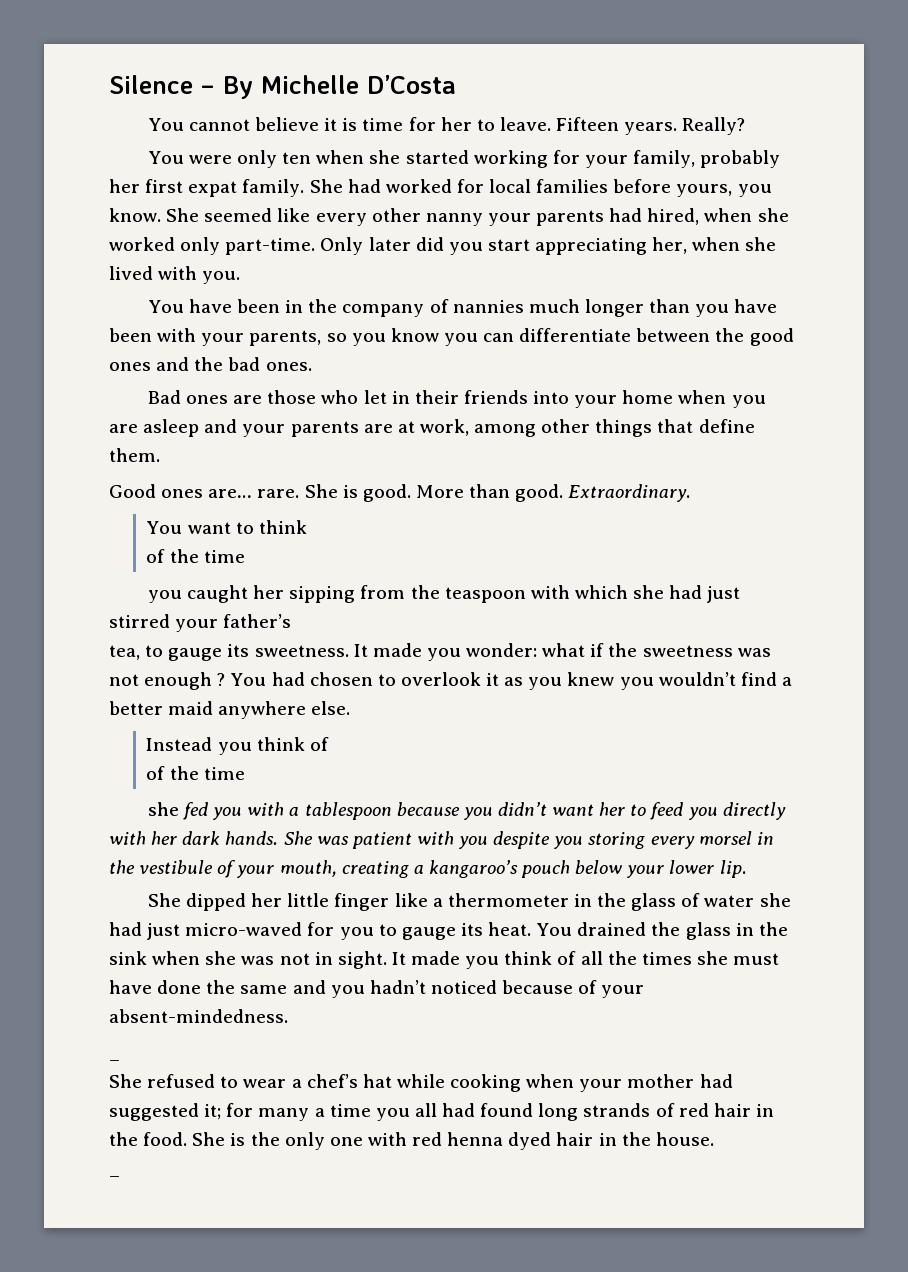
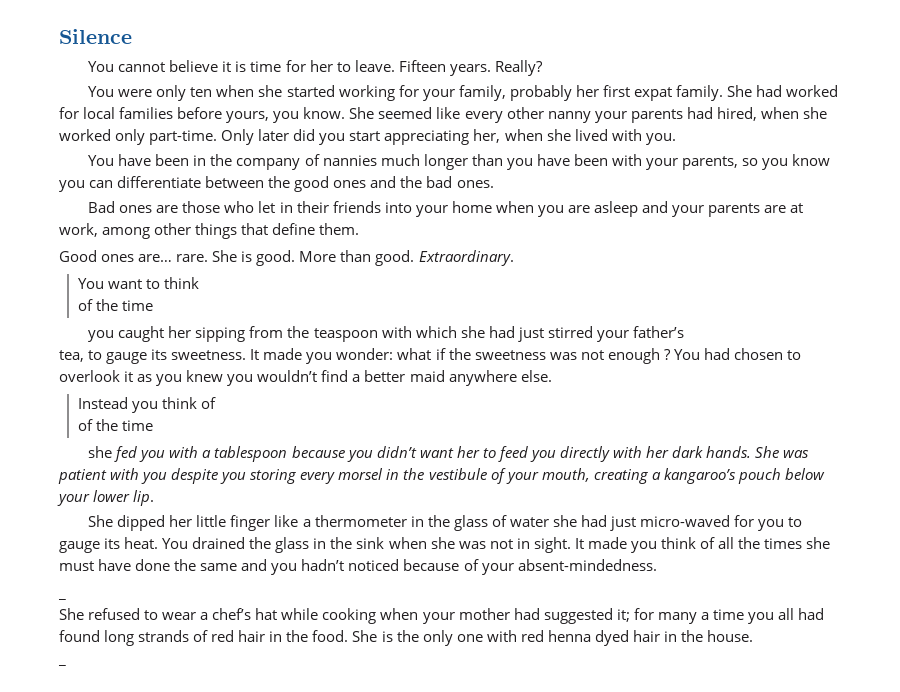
- Silence – By Michelle D’Costa
+ Silence

